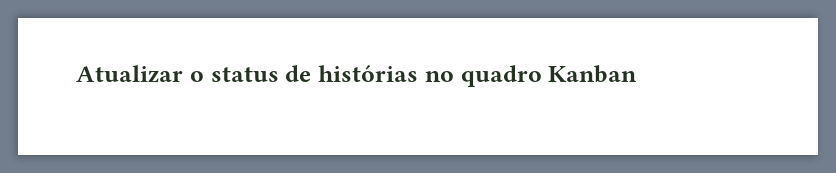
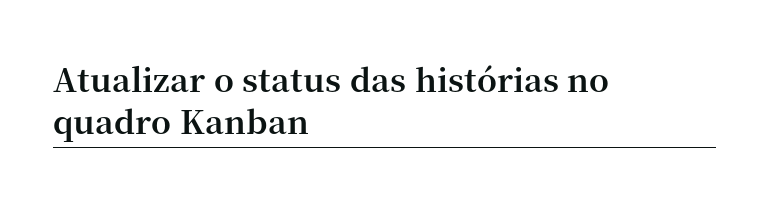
- Atualizar o status de histórias no quadro Kanban
+ Atualizar o status das histórias no quadro Kanban

